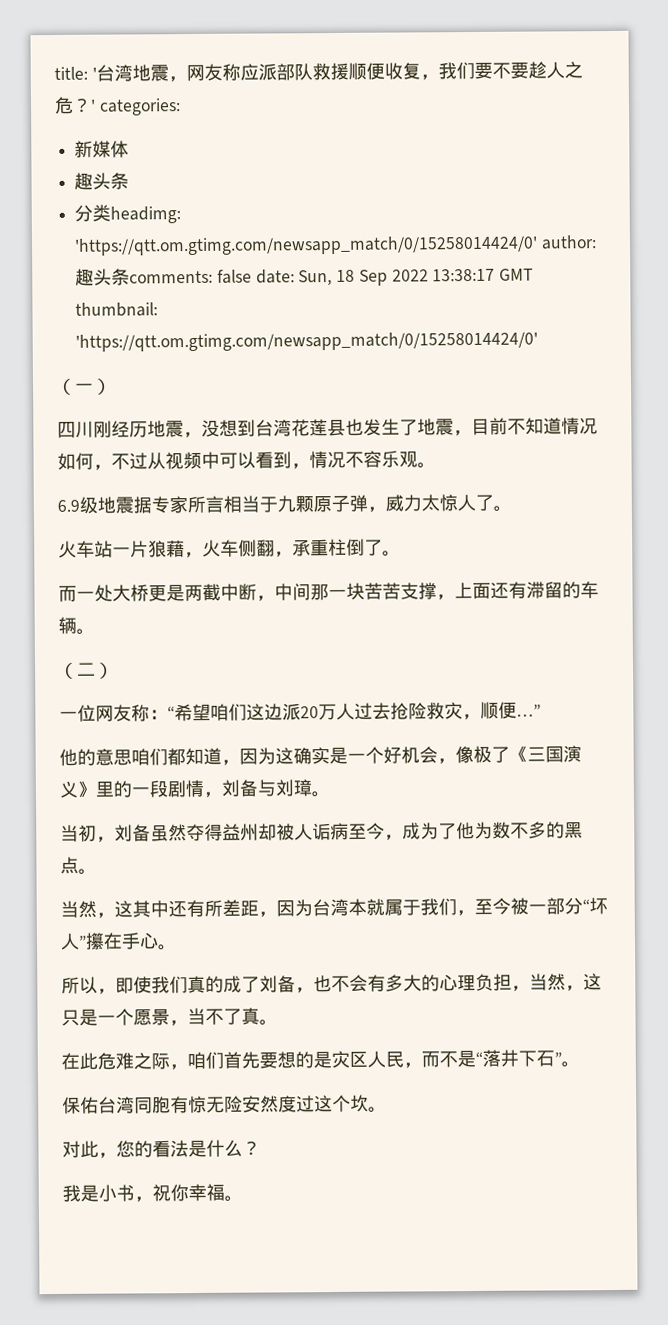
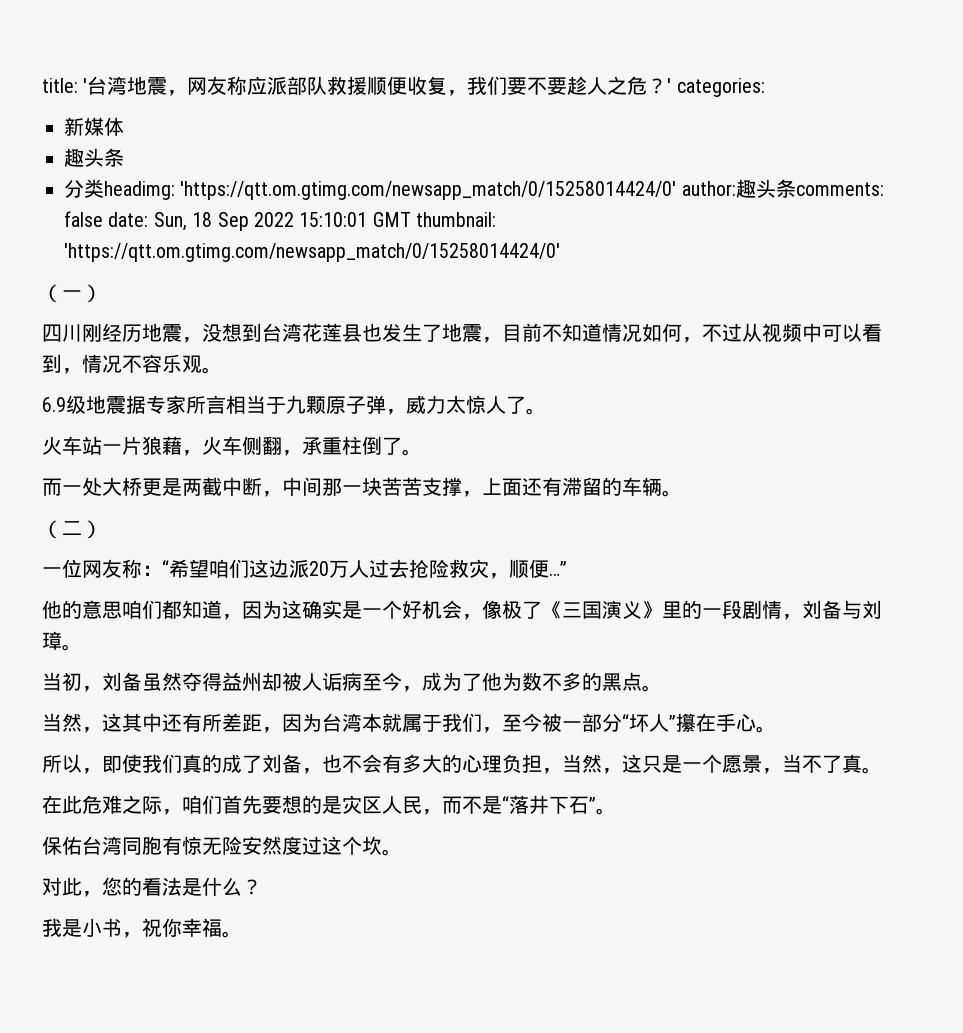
- 分类headimg: 'https://qtt.om.gtimg.com/newsapp_match/0/15258014424/0' author:趣头条comments: false date: Sun, 18 Sep 2022 13:38:17 GMT thumbnail: 'https://qtt.om.gtimg.com/newsapp_match/0/15258014424/0'
+ 分类headimg: 'https://qtt.om.gtimg.com/newsapp_match/0/15258014424/0' author:趣头条comments: false date: Sun, 18 Sep 2022 15:10:01 GMT thumbnail: 'https://qtt.om.gtimg.com/newsapp_match/0/15258014424/0'

